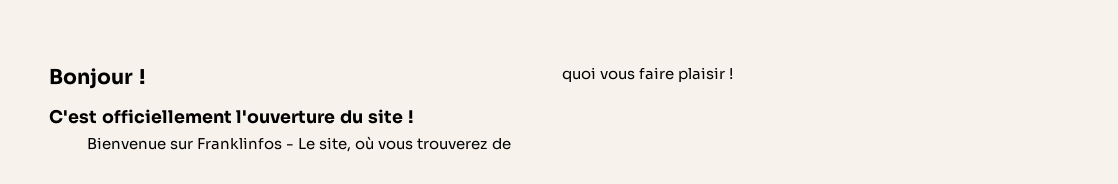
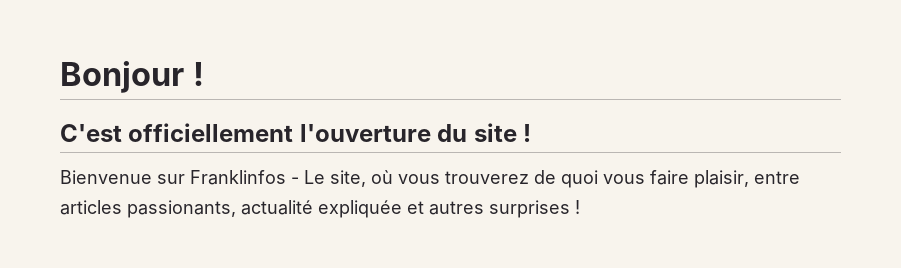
- Bienvenue sur Franklinfos - Le site, où vous trouverez de quoi vous faire plaisir !
+ Bienvenue sur Franklinfos - Le site, où vous trouverez de quoi vous faire plaisir, entre articles passionants, actualité expliquée et autres surprises !

